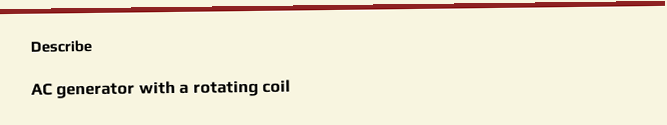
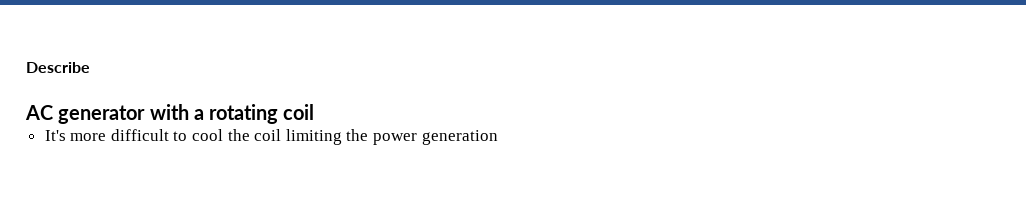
+ It's more difficult to cool the coil limiting the power generation

